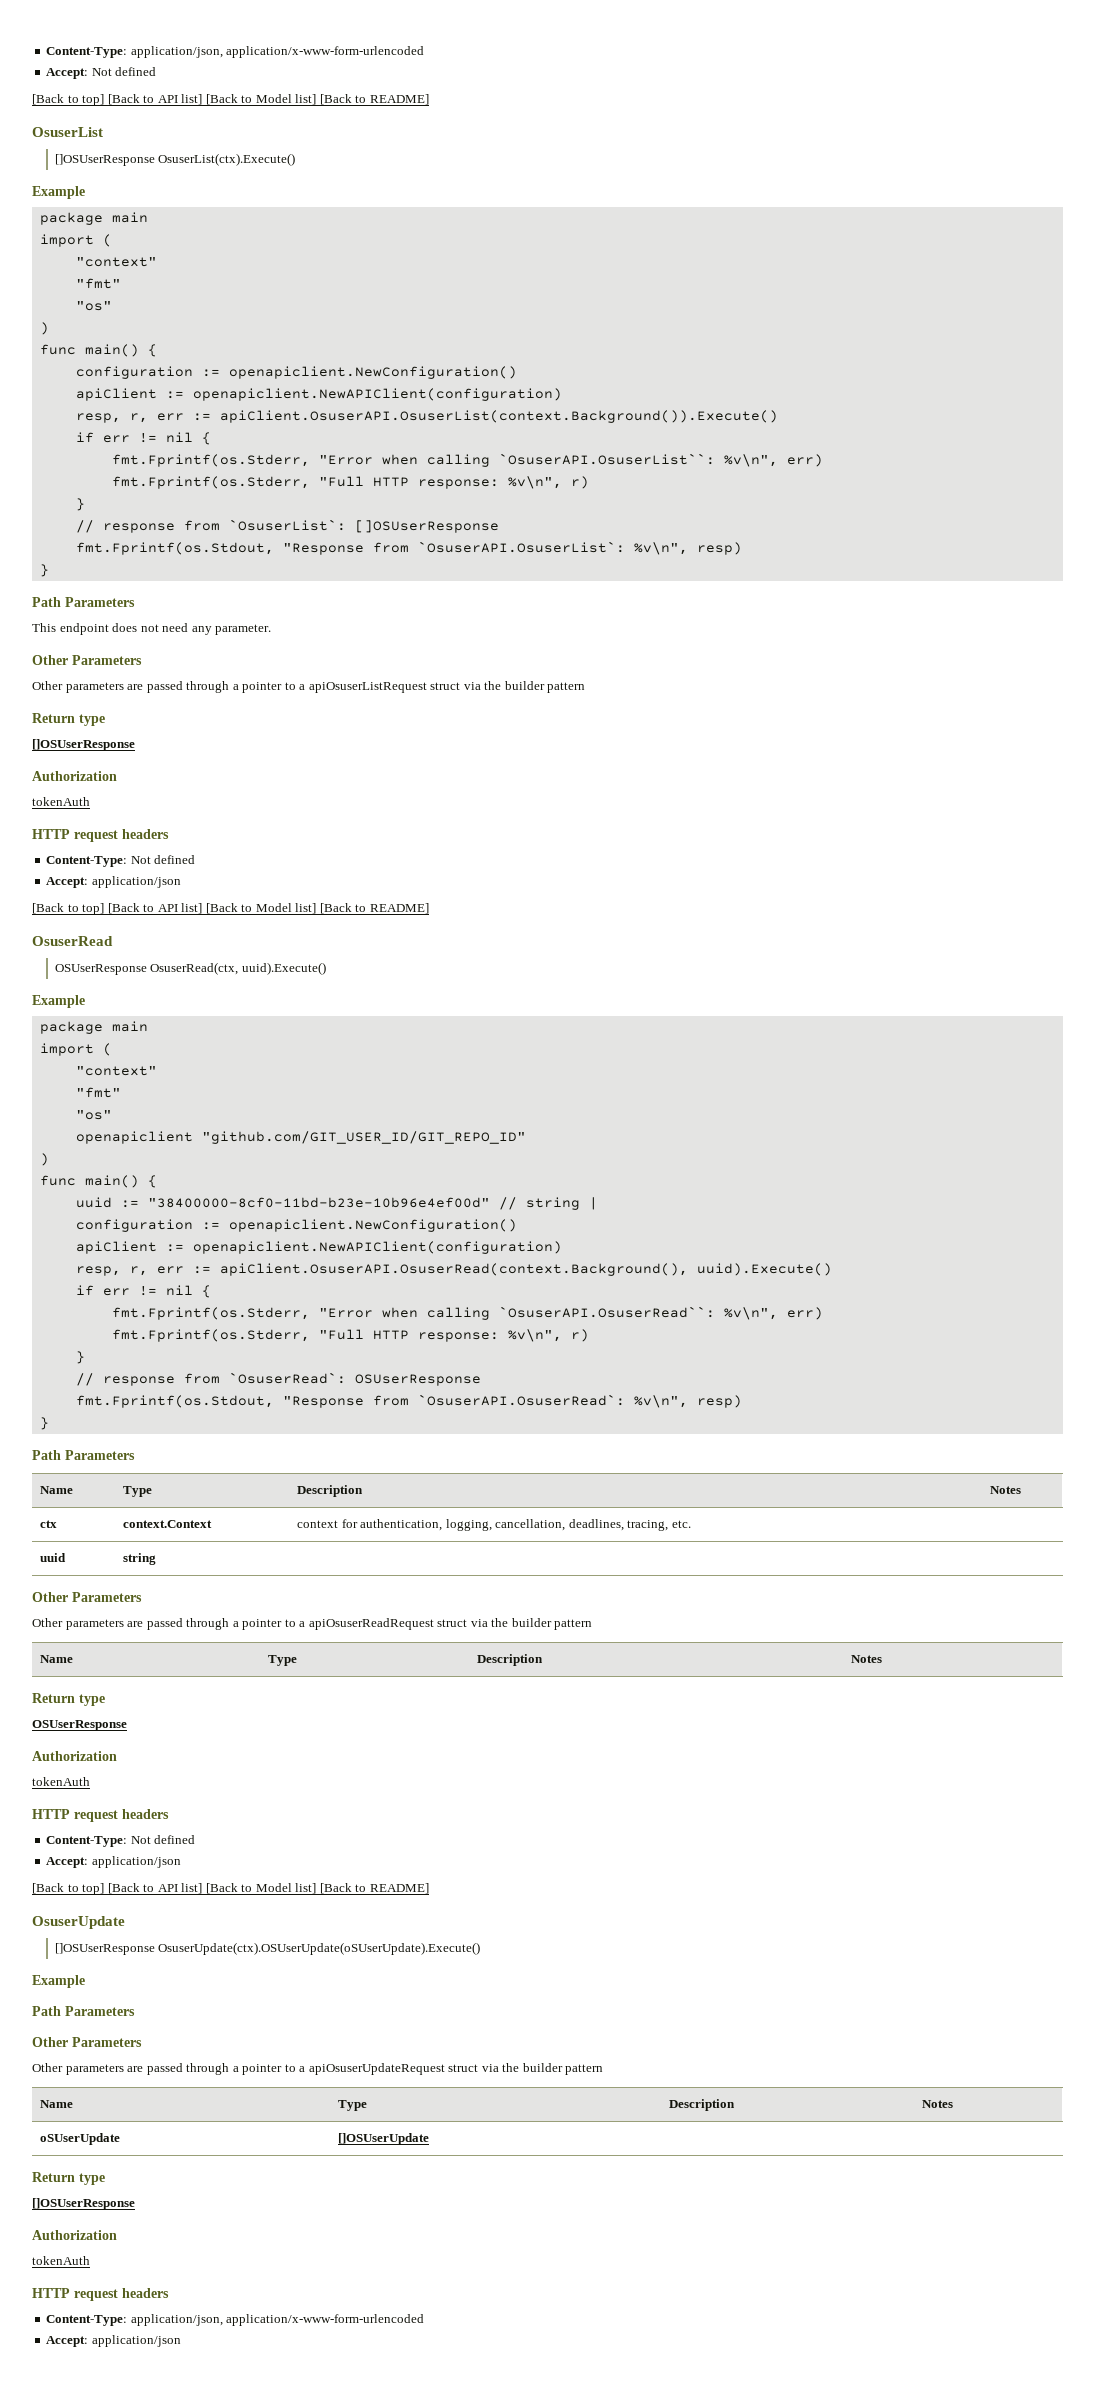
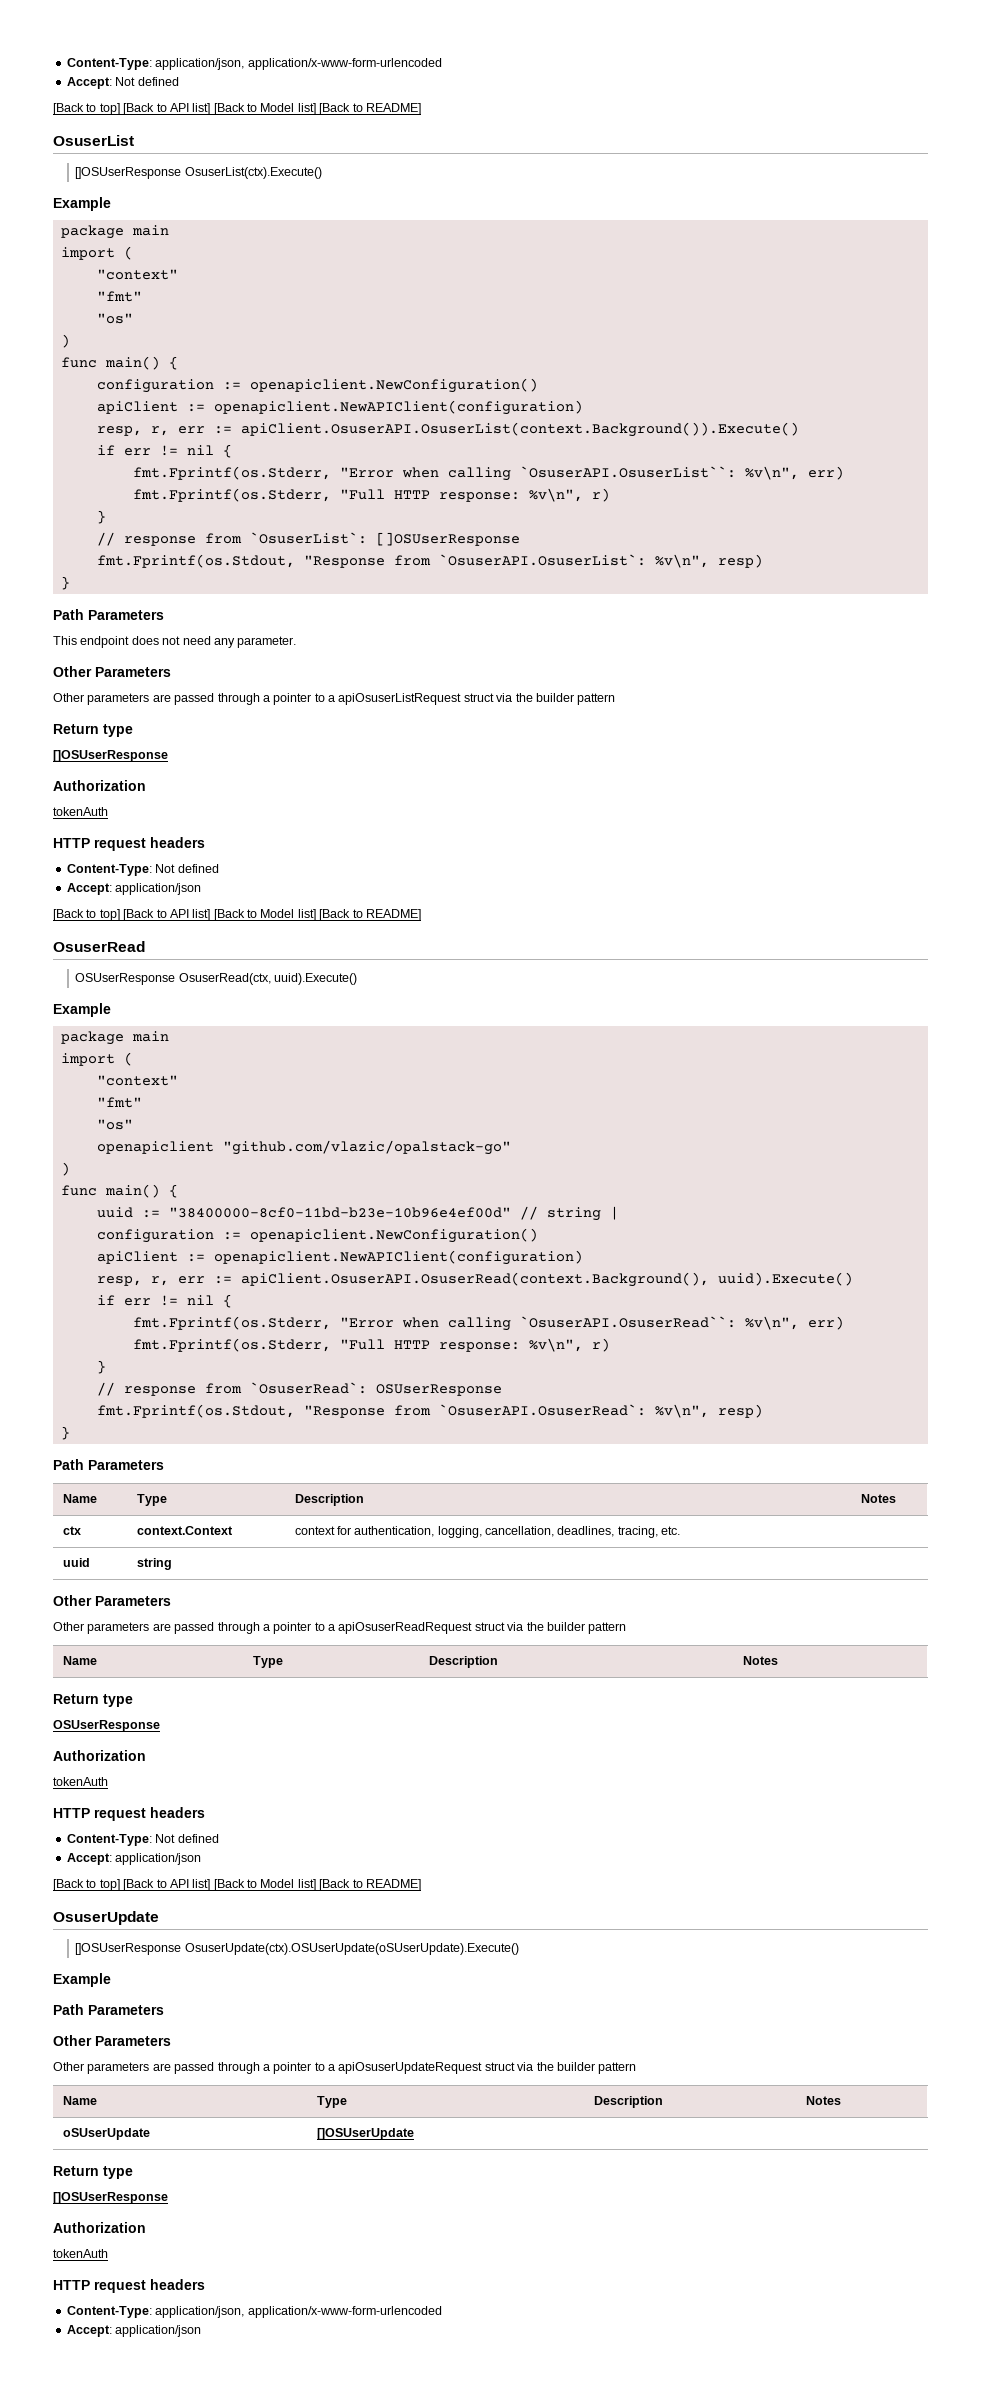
- openapiclient "github.com/GIT_USER_ID/GIT_REPO_ID"
+ openapiclient "github.com/vlazic/opalstack-go"

